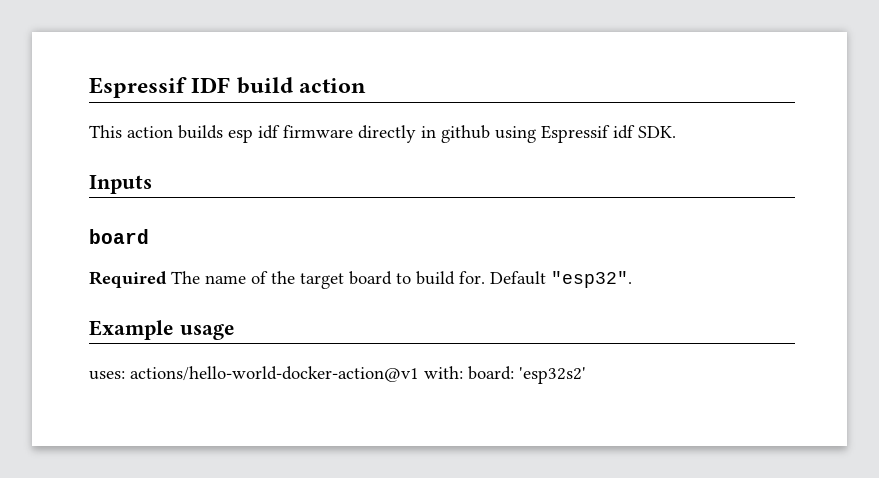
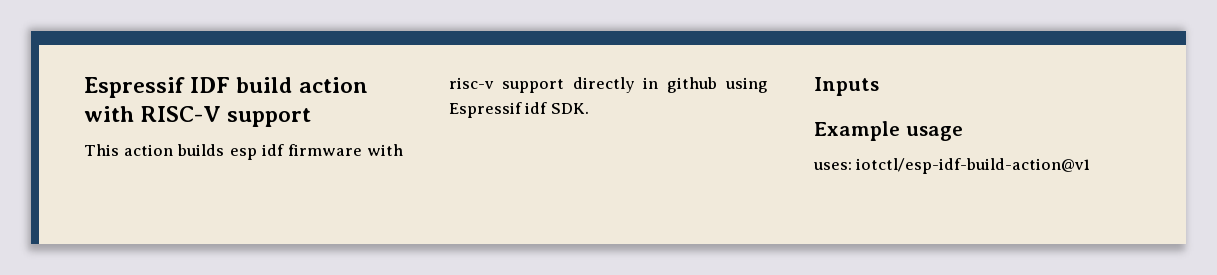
- Espressif IDF build action
+ Espressif IDF build action with RISC-V support
- This action builds esp idf firmware directly in github using Espressif idf SDK.
+ This action builds esp idf firmware with risc-v support directly in github using Espressif idf SDK.
  Inputs
- board
- Required The name of the target board to build for. Default "esp32".
- uses: actions/hello-world-docker-action@v1 with: board: 'esp32s2'
+ uses: iotctl/esp-idf-build-action@v1

